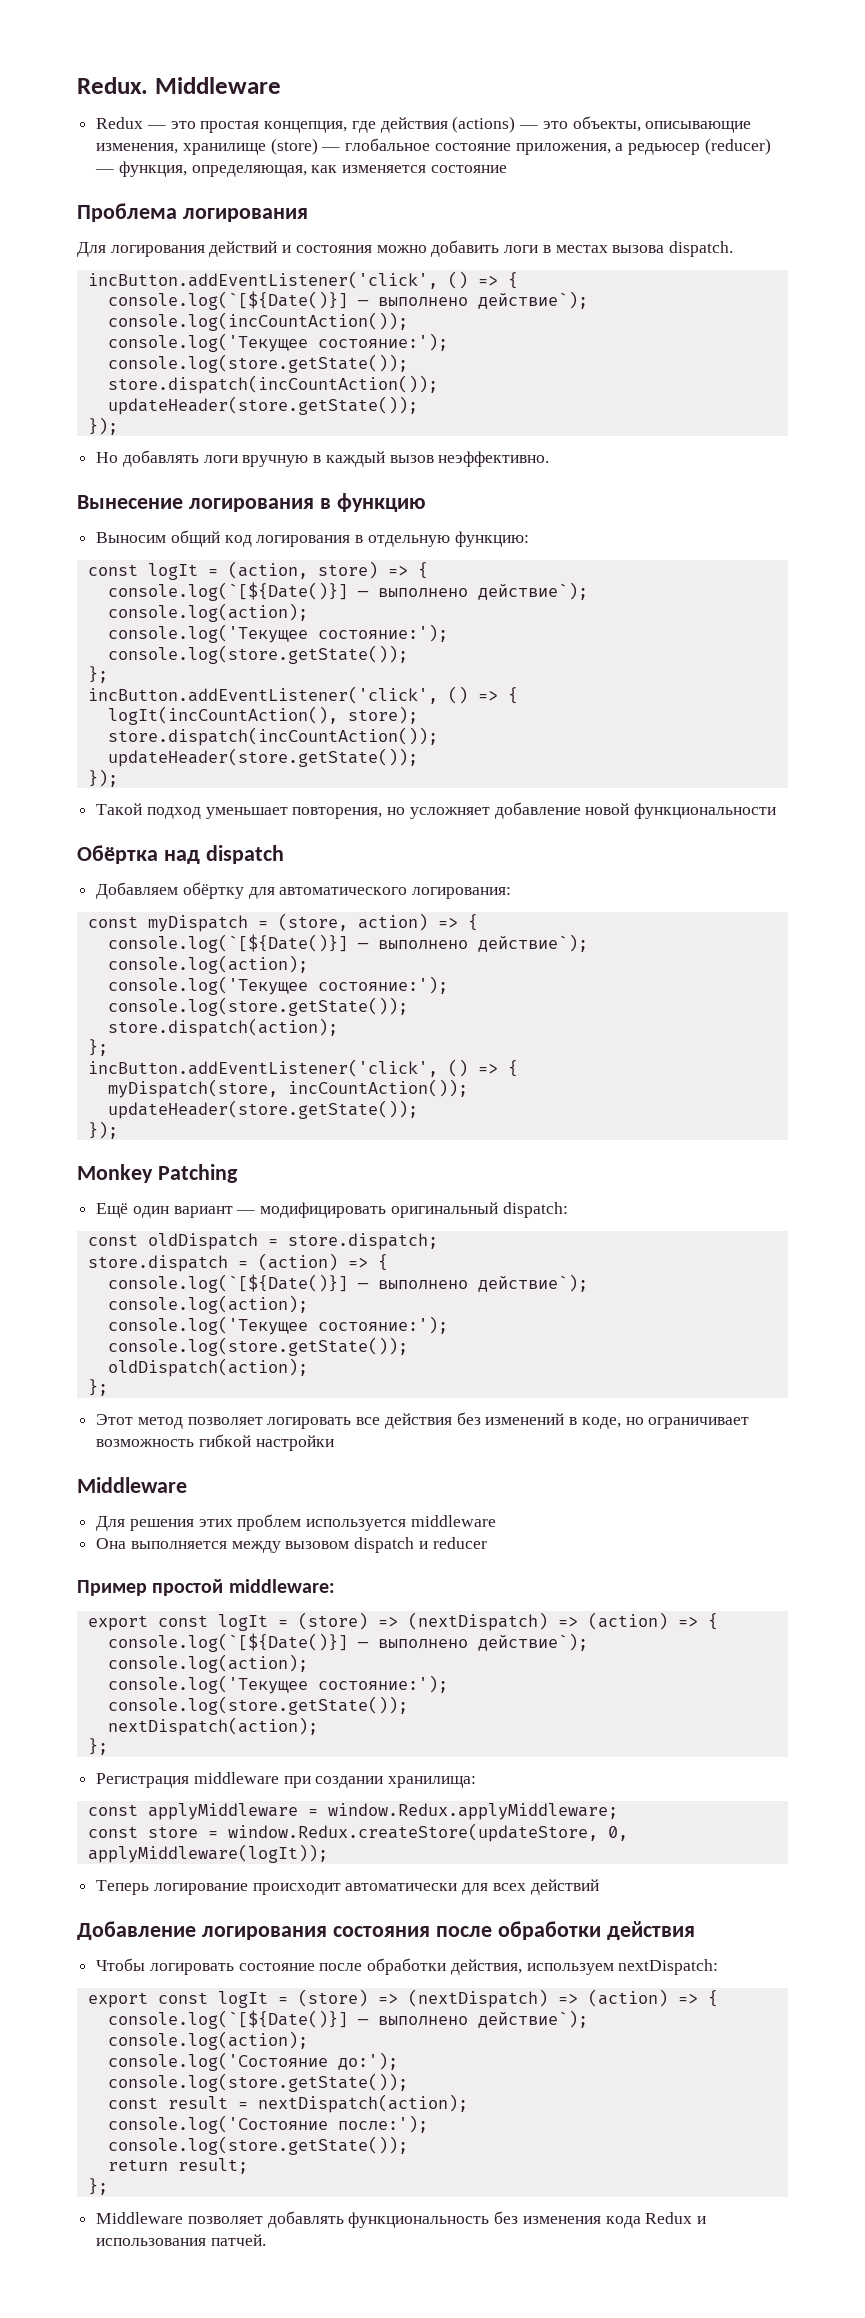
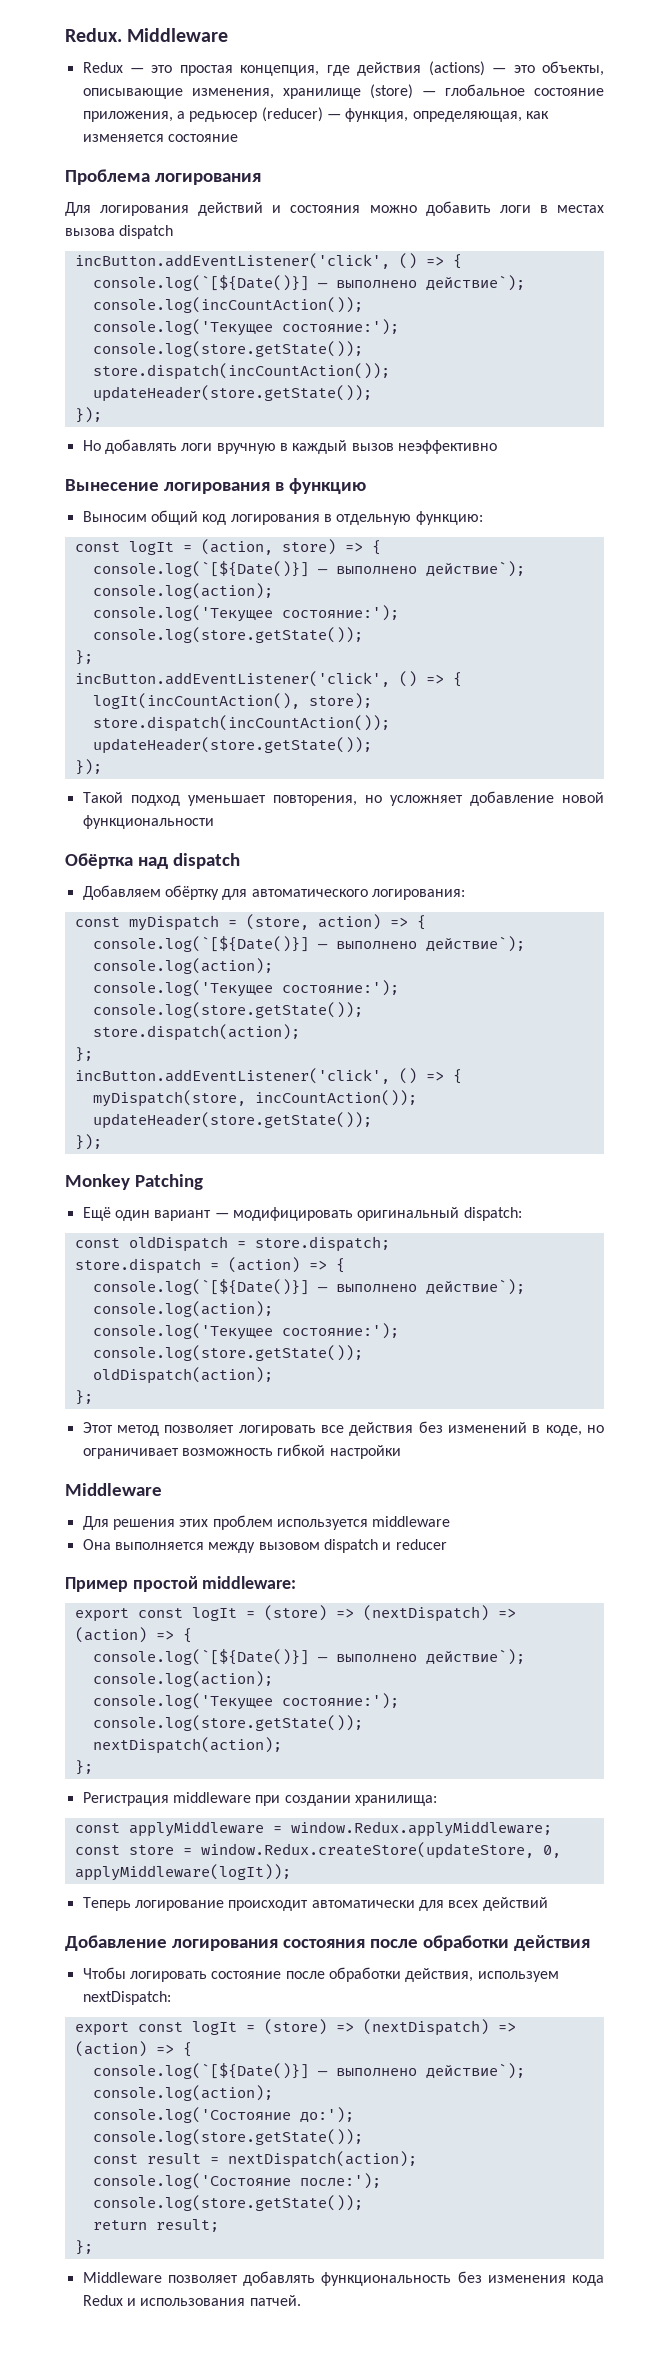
- Для логирования действий и состояния можно добавить логи в местах вызова dispatch.
+ Для логирования действий и состояния можно добавить логи в местах вызова dispatch
- Но добавлять логи вручную в каждый вызов неэффективно.
+ Но добавлять логи вручную в каждый вызов неэффективно

